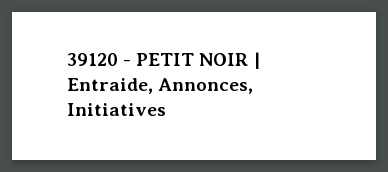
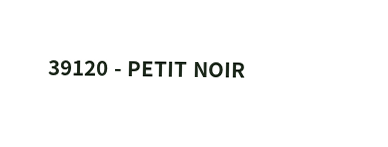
- 39120 - PETIT NOIR | Entraide, Annonces, Initiatives
+ 39120 - PETIT NOIR

